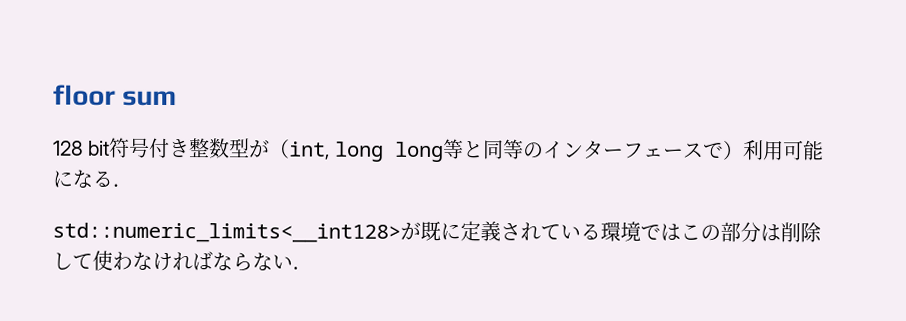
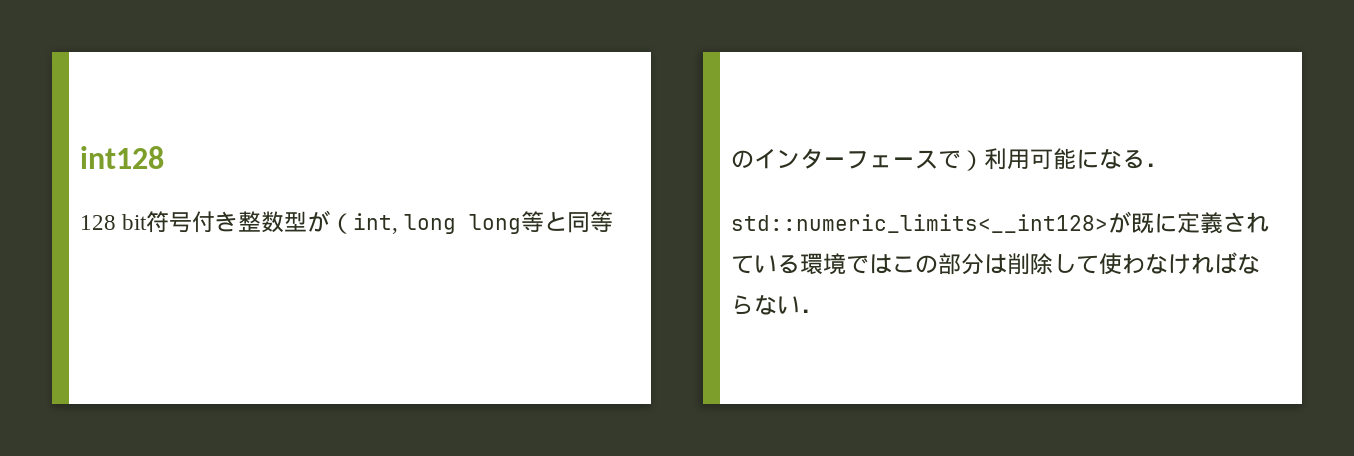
- floor sum
+ int128

